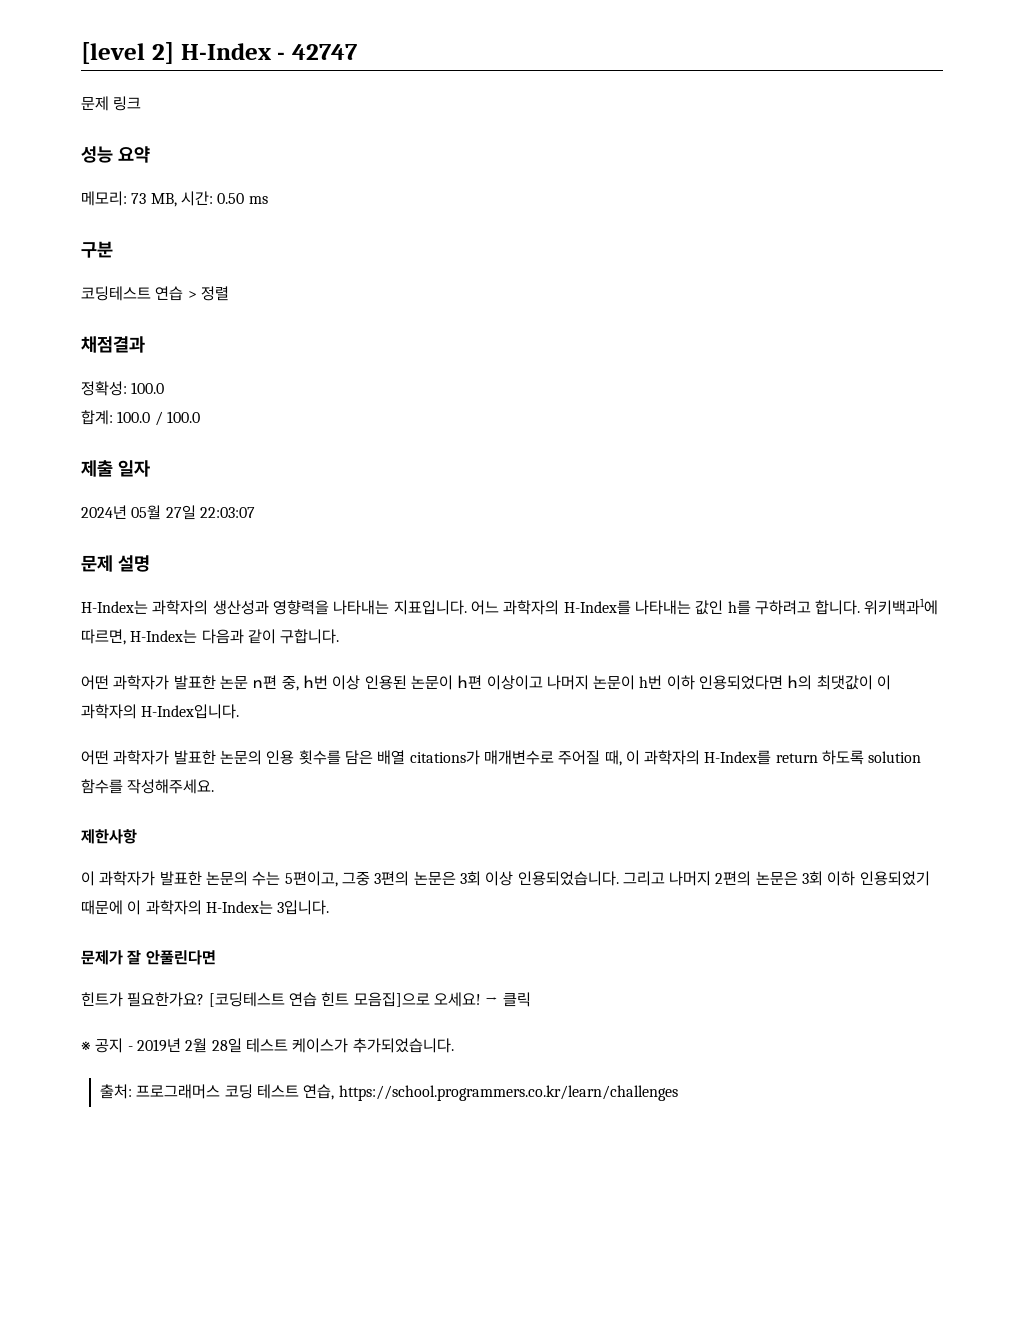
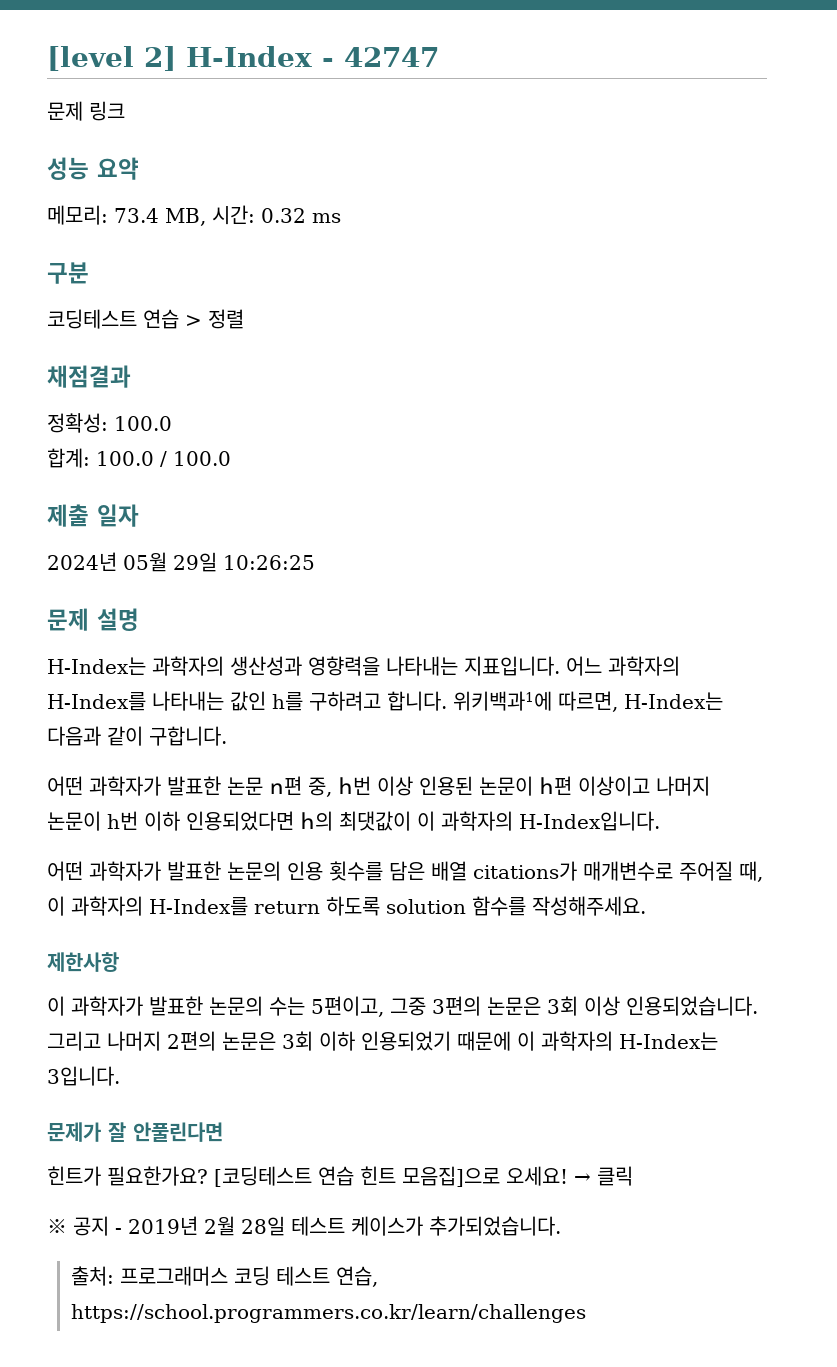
- 메모리: 73 MB, 시간: 0.50 ms
+ 메모리: 73.4 MB, 시간: 0.32 ms
- 2024년 05월 27일 22:03:07
+ 2024년 05월 29일 10:26:25

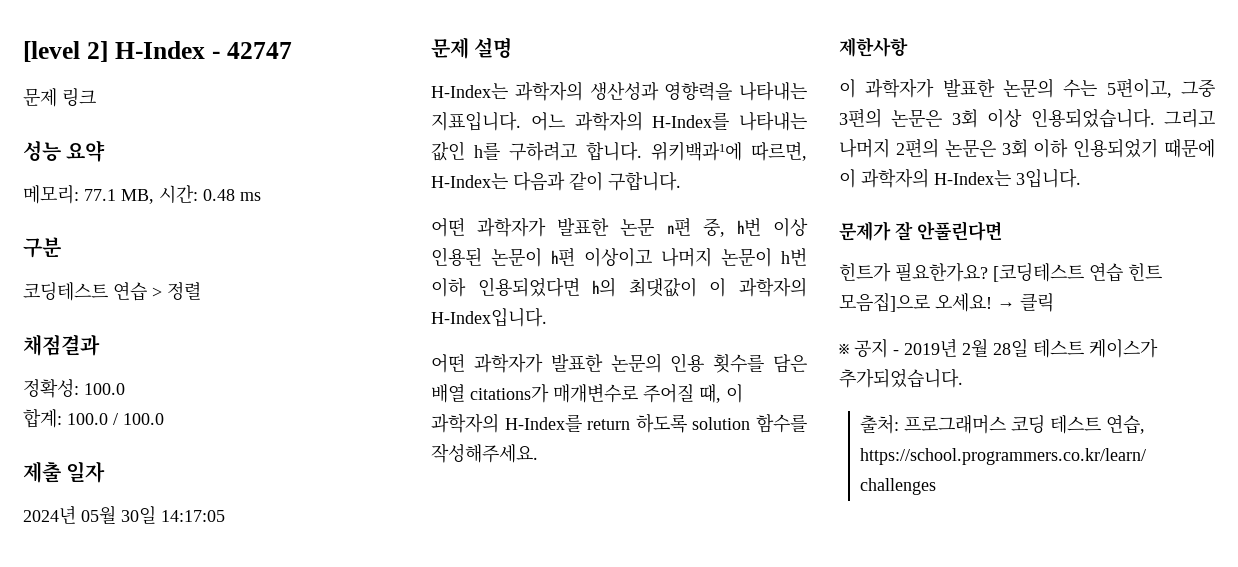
- 메모리: 73.4 MB, 시간: 0.32 ms
+ 메모리: 77.1 MB, 시간: 0.48 ms
- 2024년 05월 29일 10:26:25
+ 2024년 05월 30일 14:17:05

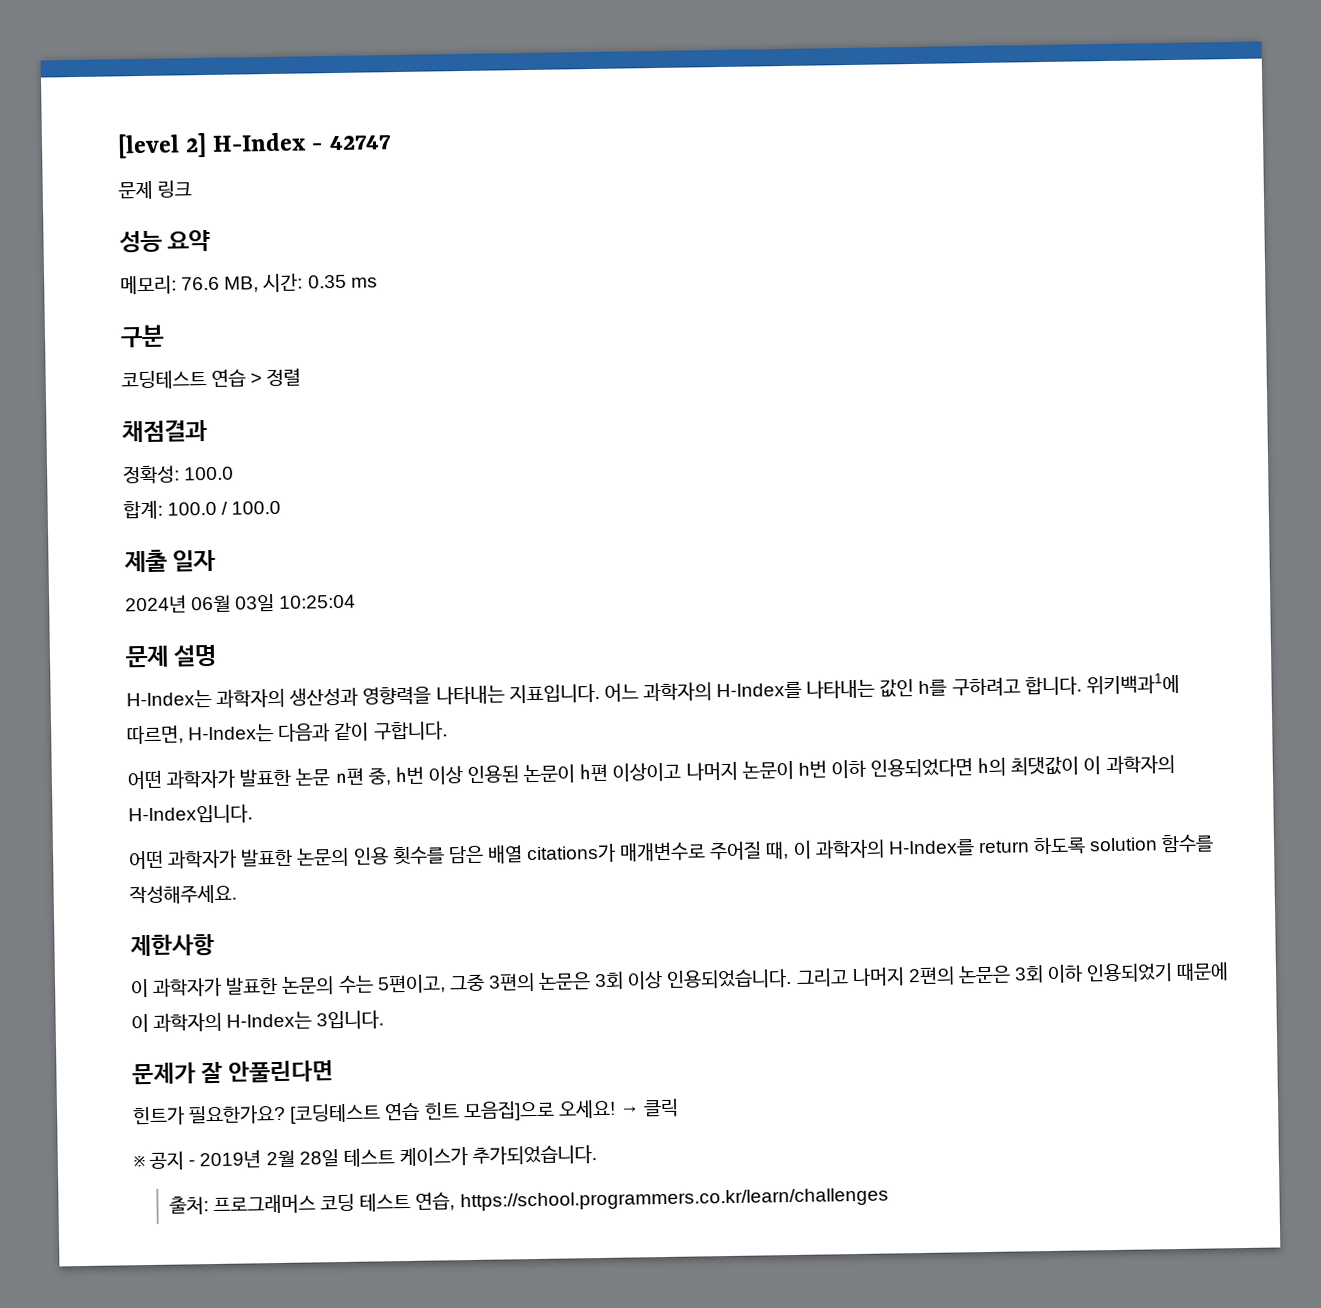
- 메모리: 77.1 MB, 시간: 0.48 ms
+ 메모리: 76.6 MB, 시간: 0.35 ms
- 2024년 05월 30일 14:17:05
+ 2024년 06월 03일 10:25:04

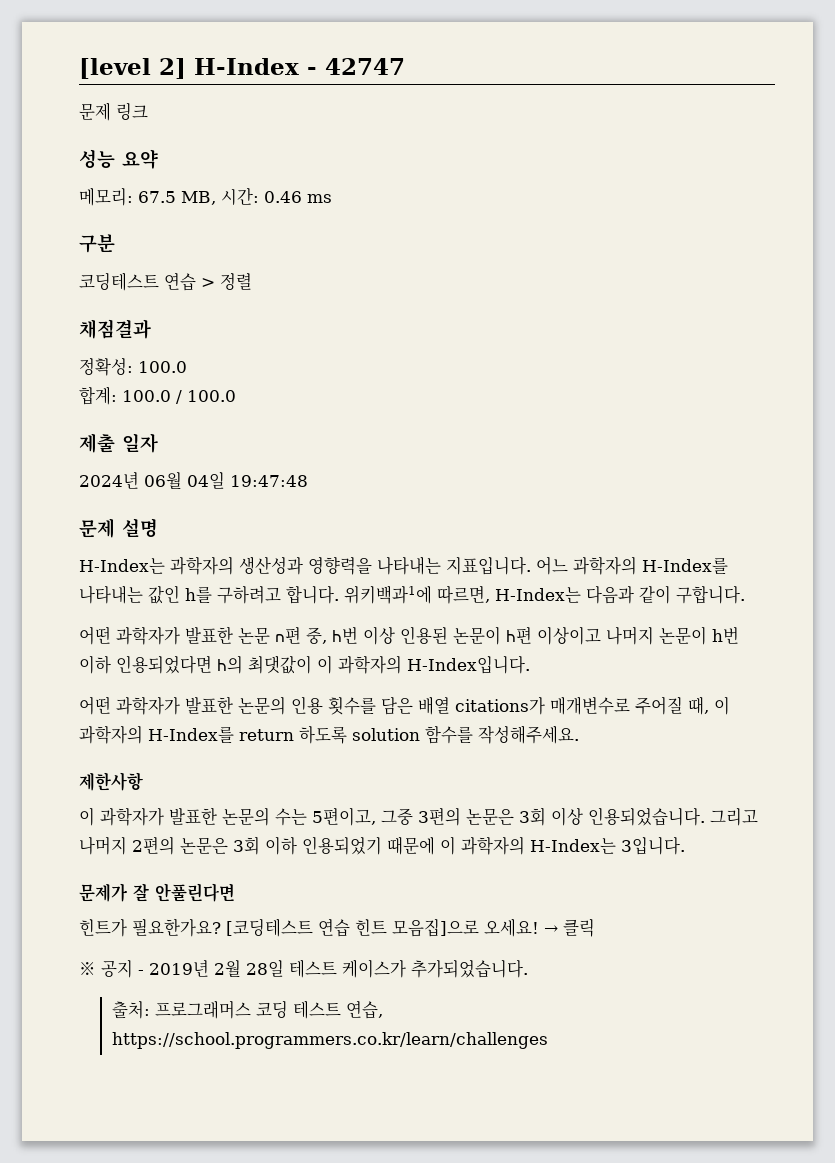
- 메모리: 76.6 MB, 시간: 0.35 ms
+ 메모리: 67.5 MB, 시간: 0.46 ms
- 2024년 06월 03일 10:25:04
+ 2024년 06월 04일 19:47:48

